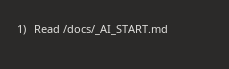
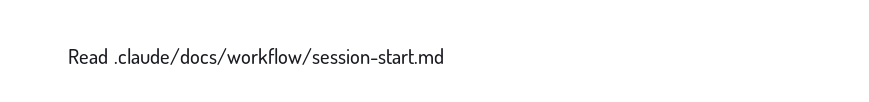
- 1) Read /docs/_AI_START.md
+ Read .claude/docs/workflow/session-start.md

